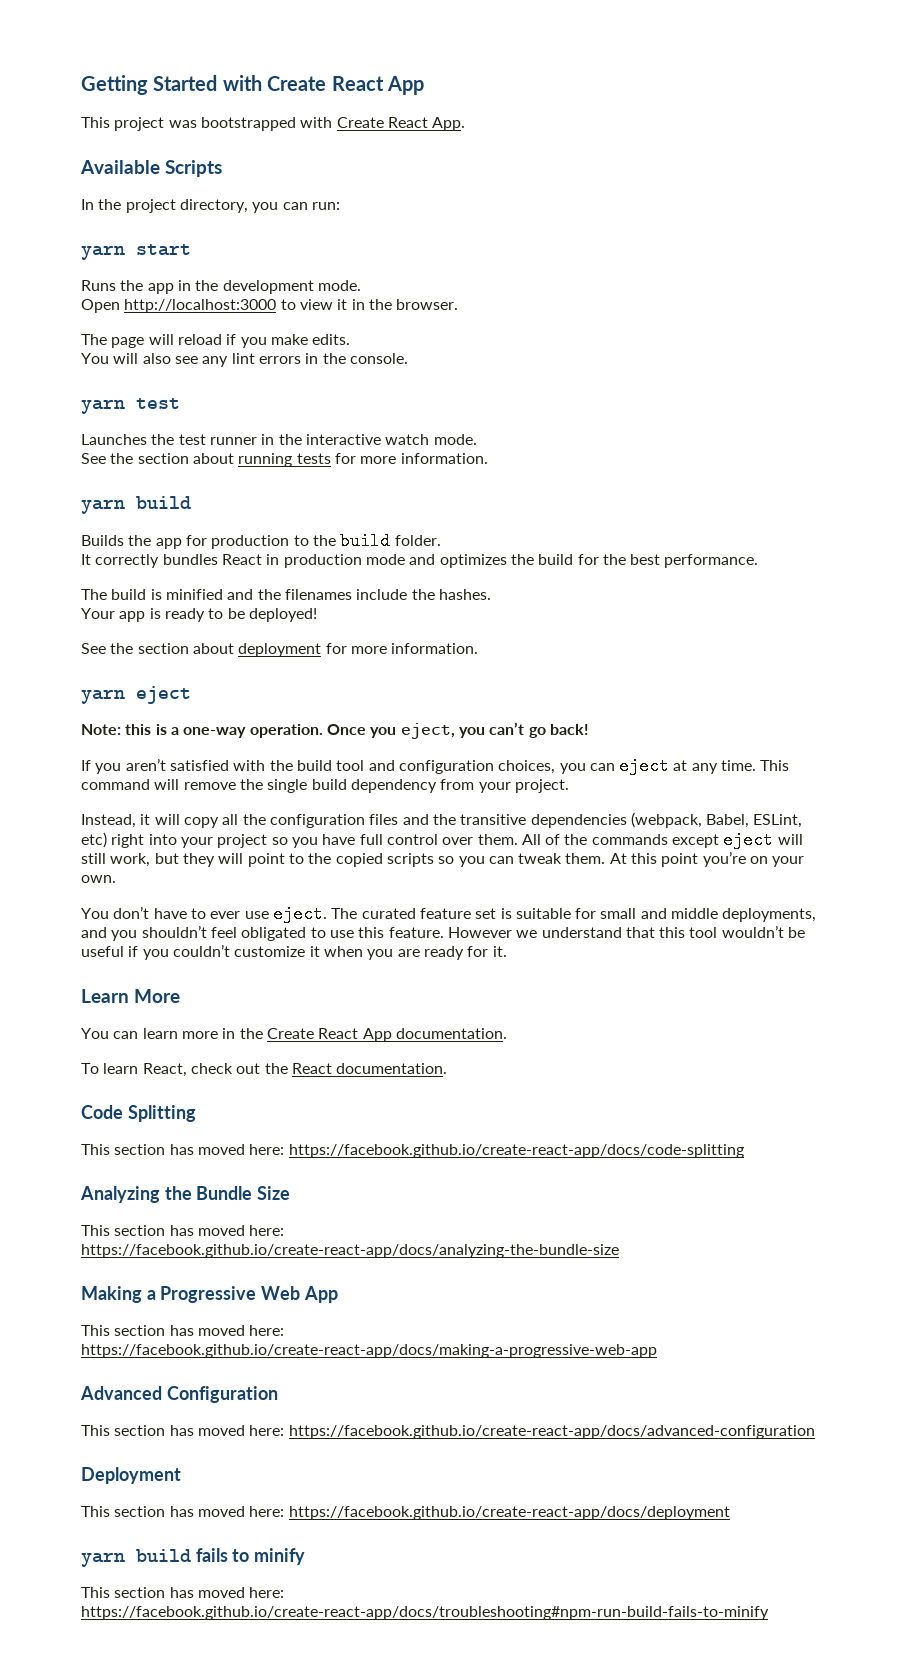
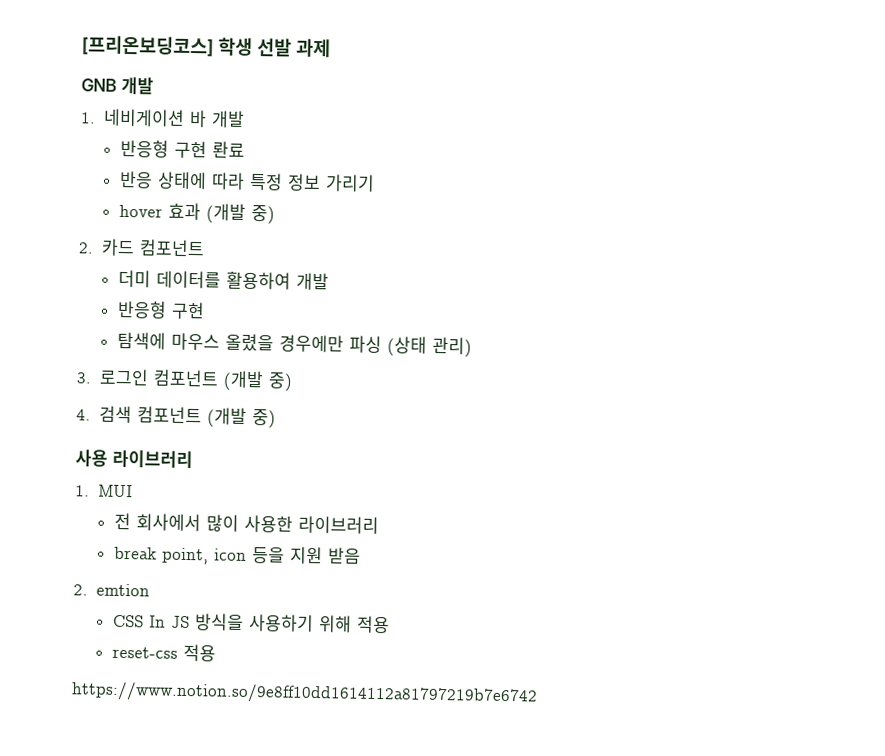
- Getting Started with Create React App
- This project was bootstrapped with Create React App.
- Available Scripts
- In the project directory, you can run:
- yarn start
- Runs the app in the development mode.
- Open http://localhost:3000 to view it in the browser.
- The page will reload if you make edits.
- You will also see any lint errors in the console.
- yarn test
- Launches the test runner in the interactive watch mode.
- See the section about running tests for more information.
- yarn build
- Builds the app for production to the build folder.
- It correctly bundles React in production mode and optimizes the build for the best performance.
- The build is minified and the filenames include the hashes.
- Your app is ready to be deployed!
- See the section about deployment for more information.
- yarn eject
- Note: this is a one-way operation. Once you eject, you can’t go back!
- If you aren’t satisfied with the build tool and configuration choices, you can eject at any time. This command will remove the single build dependency from your project.
- Instead, it will copy all the configuration files and the transitive dependencies (webpack, Babel, ESLint, etc) right into your project so you have full control over them. All of the commands except eject will still work, but they will point to the copied scripts so you can tweak them. At this point you’re on your own.
- You don’t have to ever use eject. The curated feature set is suitable for small and middle deployments, and you shouldn’t feel obligated to use this feature. However we understand that this tool wouldn’t be useful if you couldn’t customize it when you are ready for it.
- Learn More
- You can learn more in the Create React App documentation.
- To learn React, check out the React documentation.
- Code Splitting
- This section has moved here: https://facebook.github.io/create-react-app/docs/code-splitting
- Analyzing the Bundle Size
- This section has moved here: https://facebook.github.io/create-react-app/docs/analyzing-the-bundle-size
- Making a Progressive Web App
- This section has moved here: https://facebook.github.io/create-react-app/docs/making-a-progressive-web-app
- Advanced Configuration
- This section has moved here: https://facebook.github.io/create-react-app/docs/advanced-configuration
- Deployment
- This section has moved here: https://facebook.github.io/create-react-app/docs/deployment
- yarn build fails to minify
- This section has moved here: https://facebook.github.io/create-react-app/docs/troubleshooting#npm-run-build-fails-to-minify
+ [프리온보딩코스] 학생 선발 과제
+ GNB 개발
+ 1. 네비게이션 바 개발
+ 반응형 구현 롼료
+ 반응 상태에 따라 특정 정보 가리기
+ hover 효과 (개발 중)
+ 2. 카드 컴포넌트
+ 더미 데이터를 활용하여 개발
+ 반응형 구현
+ 탐색에 마우스 올렸을 경우에만 파싱 (상태 관리)
+ 3. 로그인 컴포넌트 (개발 중)
+ 4. 검색 컴포넌트 (개발 중)
+ 사용 라이브러리
+ 1. MUI
+ 전 회사에서 많이 사용한 라이브러리
+ break point, icon 등을 지원 받음
+ 2. emtion
+ CSS In JS 방식을 사용하기 위해 적용
+ reset-css 적용
+ https://www.notion.so/9e8ff10dd1614112a81797219b7e6742

